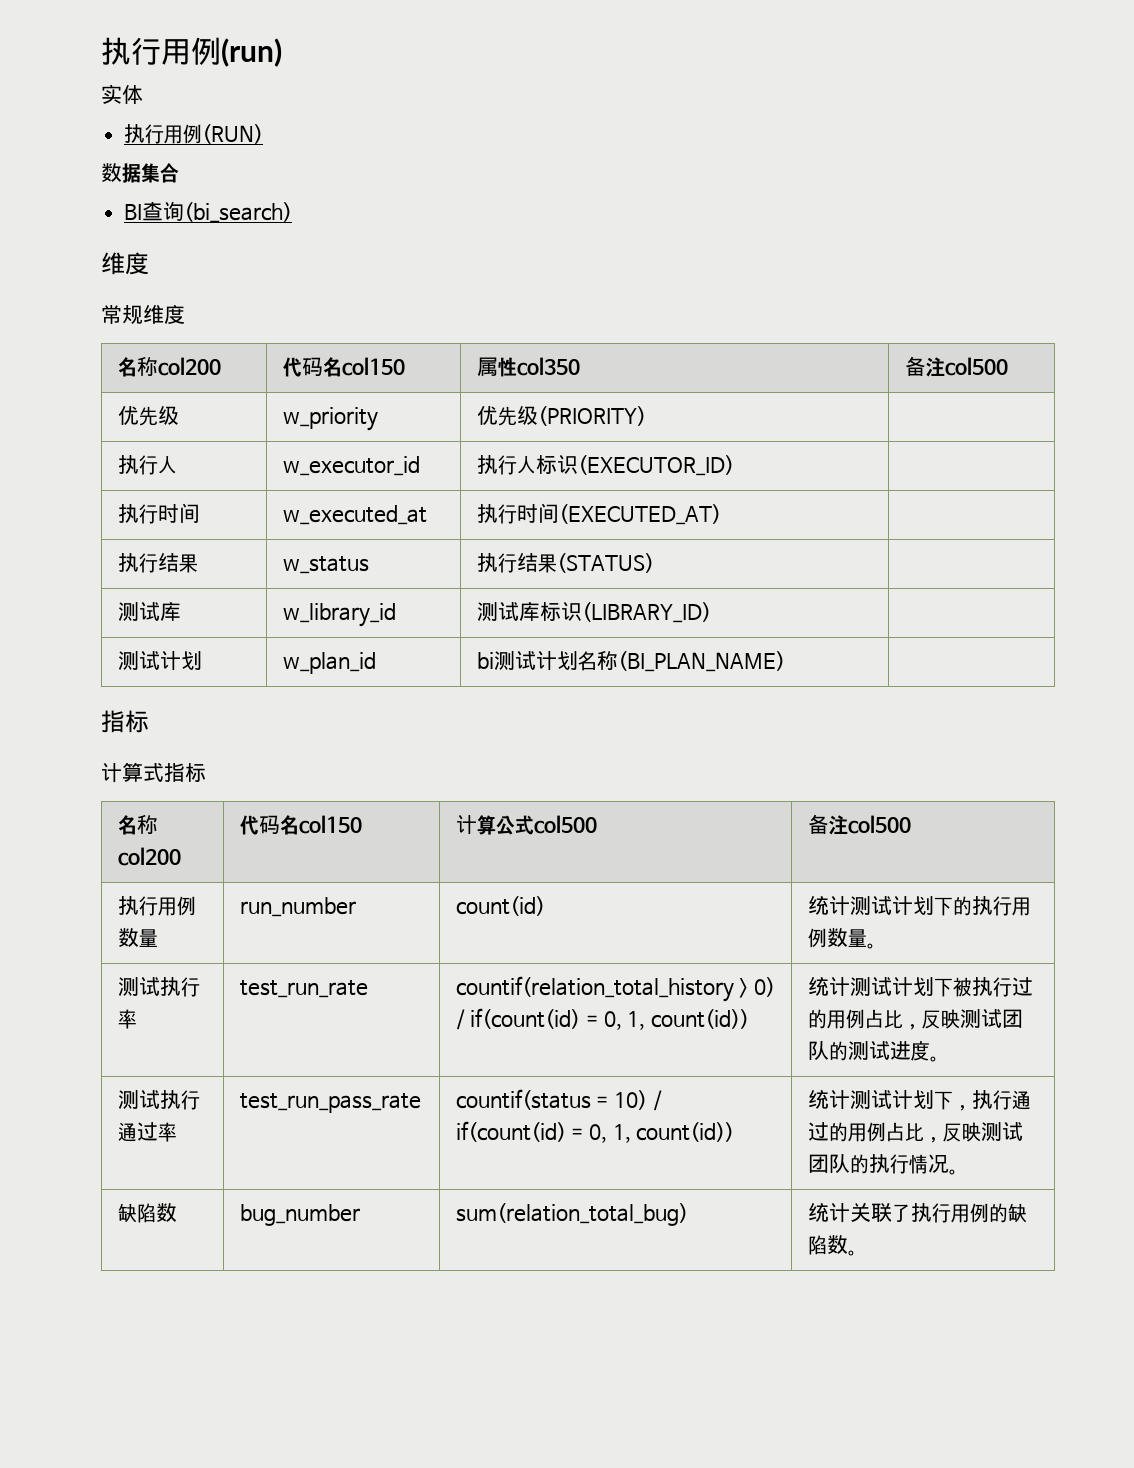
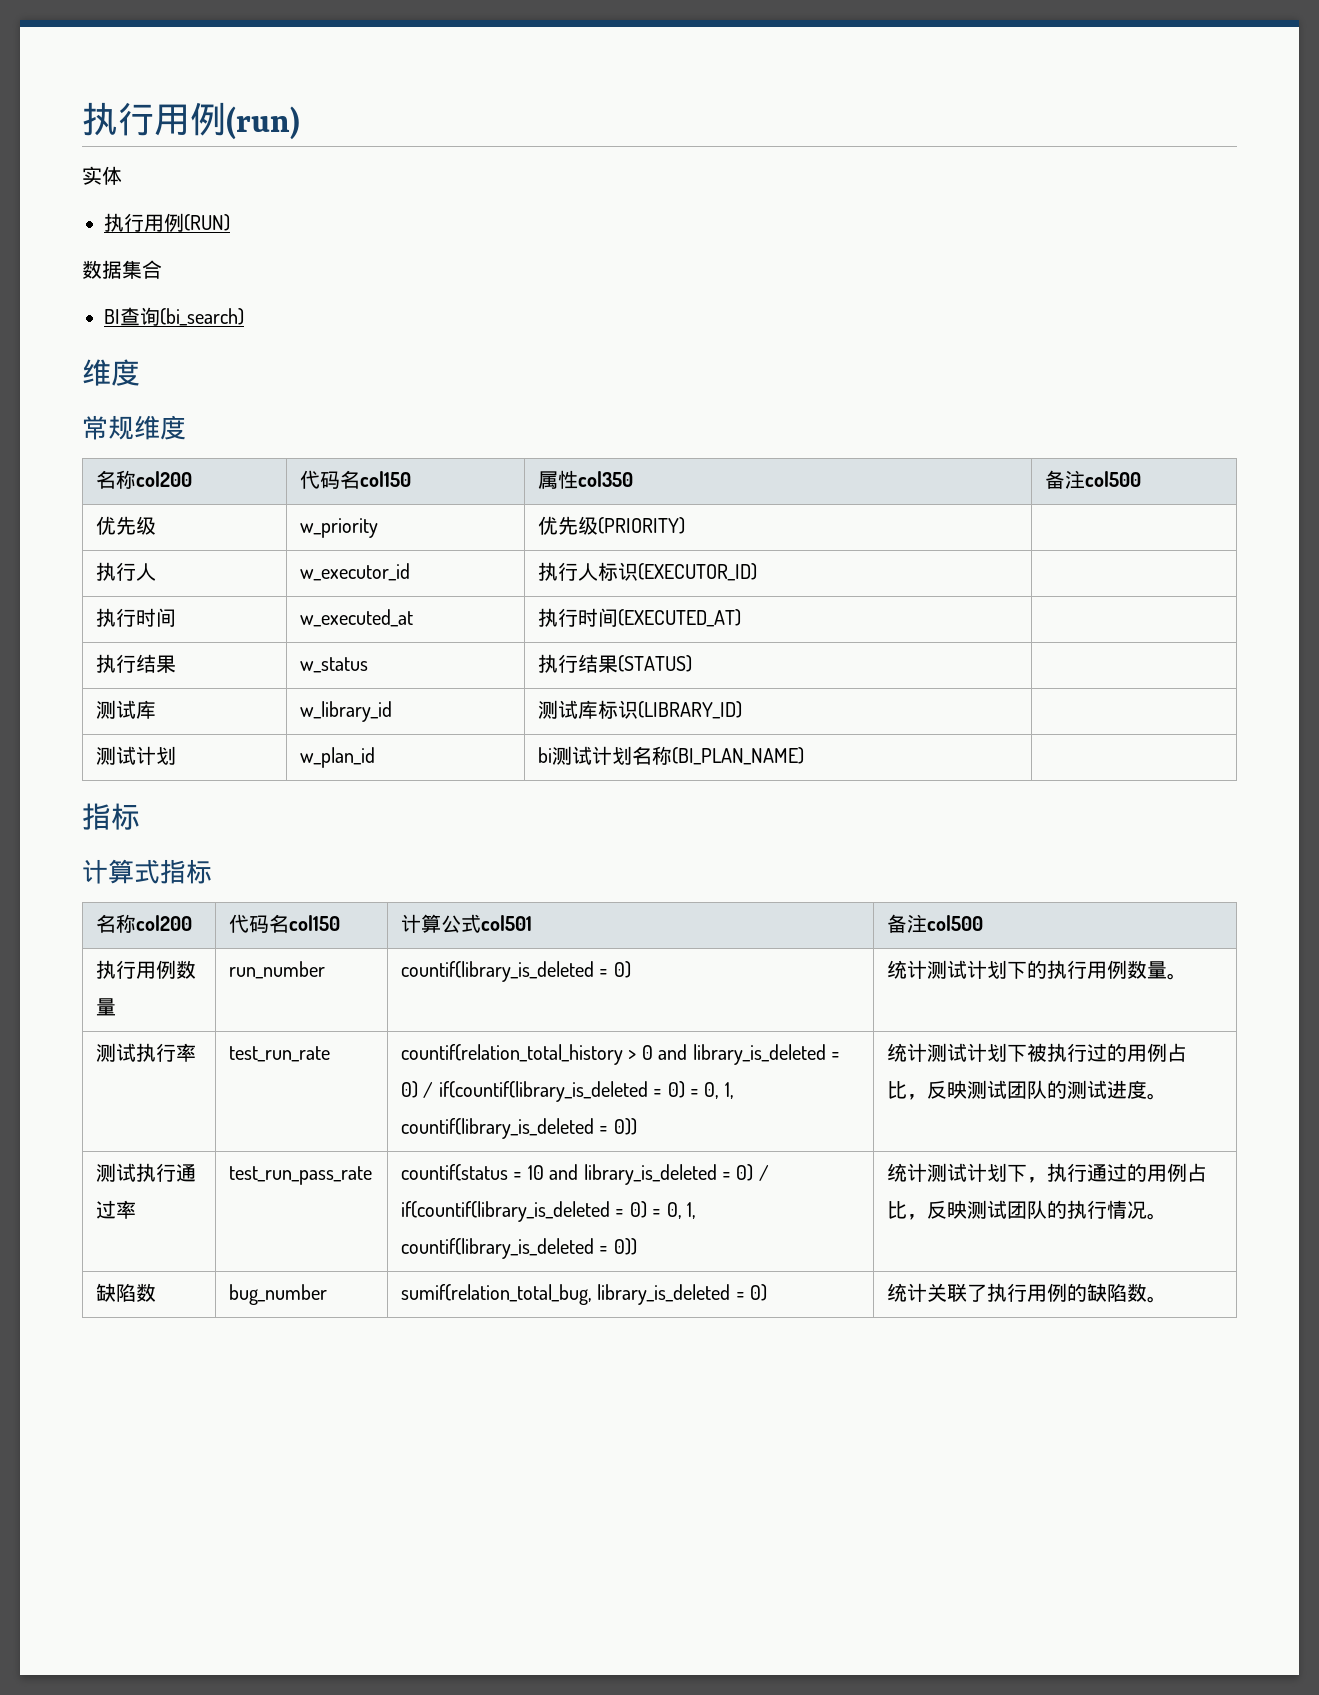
- 名称col200 | 代码名col150 | 计算公式col500 | 备注col500
+ 名称col200 | 代码名col150 | 计算公式col501 | 备注col500
- 执行用例数量 | run_number | count(id) | 统计测试计划下的执行用例数量。
+ 执行用例数量 | run_number | countif(library_is_deleted = 0) | 统计测试计划下的执行用例数量。
- 测试执行率 | test_run_rate | countif(relation_total_history > 0) / if(count(id) = 0, 1, count(id)) | 统计测试计划下被执行过的用例占比，反映测试团队的测试进度。
+ 测试执行率 | test_run_rate | countif(relation_total_history > 0 and library_is_deleted = 0) / if(countif(library_is_deleted = 0) = 0, 1, countif(library_is_deleted = 0)) | 统计测试计划下被执行过的用例占比，反映测试团队的测试进度。
- 测试执行通过率 | test_run_pass_rate | countif(status = 10) / if(count(id) = 0, 1, count(id)) | 统计测试计划下，执行通过的用例占比，反映测试团队的执行情况。
+ 测试执行通过率 | test_run_pass_rate | countif(status = 10 and library_is_deleted = 0) / if(countif(library_is_deleted = 0) = 0, 1, countif(library_is_deleted = 0)) | 统计测试计划下，执行通过的用例占比，反映测试团队的执行情况。
- 缺陷数 | bug_number | sum(relation_total_bug) | 统计关联了执行用例的缺陷数。
+ 缺陷数 | bug_number | sumif(relation_total_bug, library_is_deleted = 0) | 统计关联了执行用例的缺陷数。

